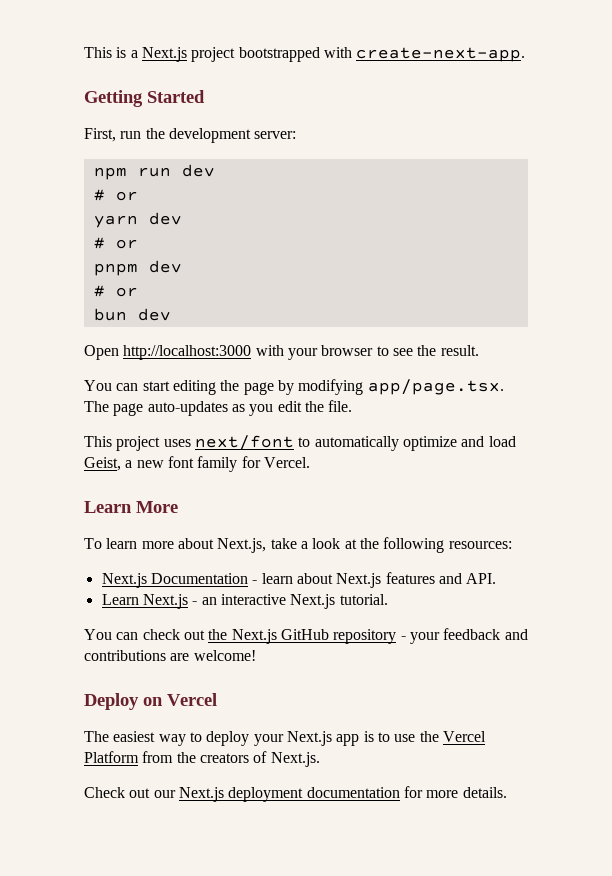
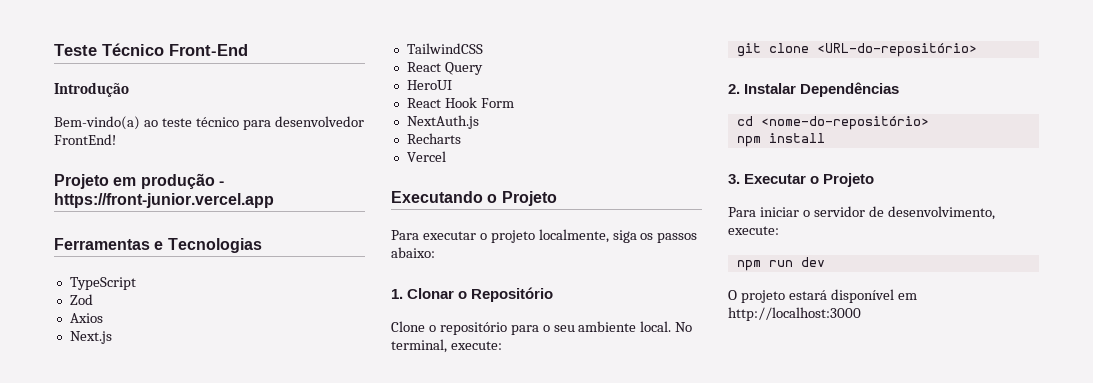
- This is a Next.js project bootstrapped with create-next-app.
- Getting Started
- First, run the development server:
+ Teste Técnico Front-End
+ Introdução
+ Bem-vindo(a) ao teste técnico para desenvolvedor FrontEnd!
+ Projeto em produção - https://front-junior.vercel.app
+ Ferramentas e Tecnologias
+ TypeScript
+ Zod
+ Axios
+ Next.js
+ TailwindCSS
+ React Query
+ HeroUI
+ React Hook Form
+ NextAuth.js
+ Recharts
+ Vercel
+ Executando o Projeto
+ Para executar o projeto localmente, siga os passos abaixo:
+ 1. Clonar o Repositório
+ Clone o repositório para o seu ambiente local. No terminal, execute:
+ git clone <URL-do-repositório>
+ 2. Instalar Dependências
+ cd <nome-do-repositório>
+ npm install
+ 3. Executar o Projeto
+ Para iniciar o servidor de desenvolvimento, execute:
  npm run dev
- # or
- yarn dev
- # or
- pnpm dev
- # or
- bun dev
- Open http://localhost:3000 with your browser to see the result.
- You can start editing the page by modifying app/page.tsx. The page auto-updates as you edit the file.
- This project uses next/font to automatically optimize and load Geist, a new font family for Vercel.
- Learn More
- To learn more about Next.js, take a look at the following resources:
- Next.js Documentation - learn about Next.js features and API.
- Learn Next.js - an interactive Next.js tutorial.
- You can check out the Next.js GitHub repository - your feedback and contributions are welcome!
- Deploy on Vercel
- The easiest way to deploy your Next.js app is to use the Vercel Platform from the creators of Next.js.
- Check out our Next.js deployment documentation for more details.
+ O projeto estará disponível em http://localhost:3000

